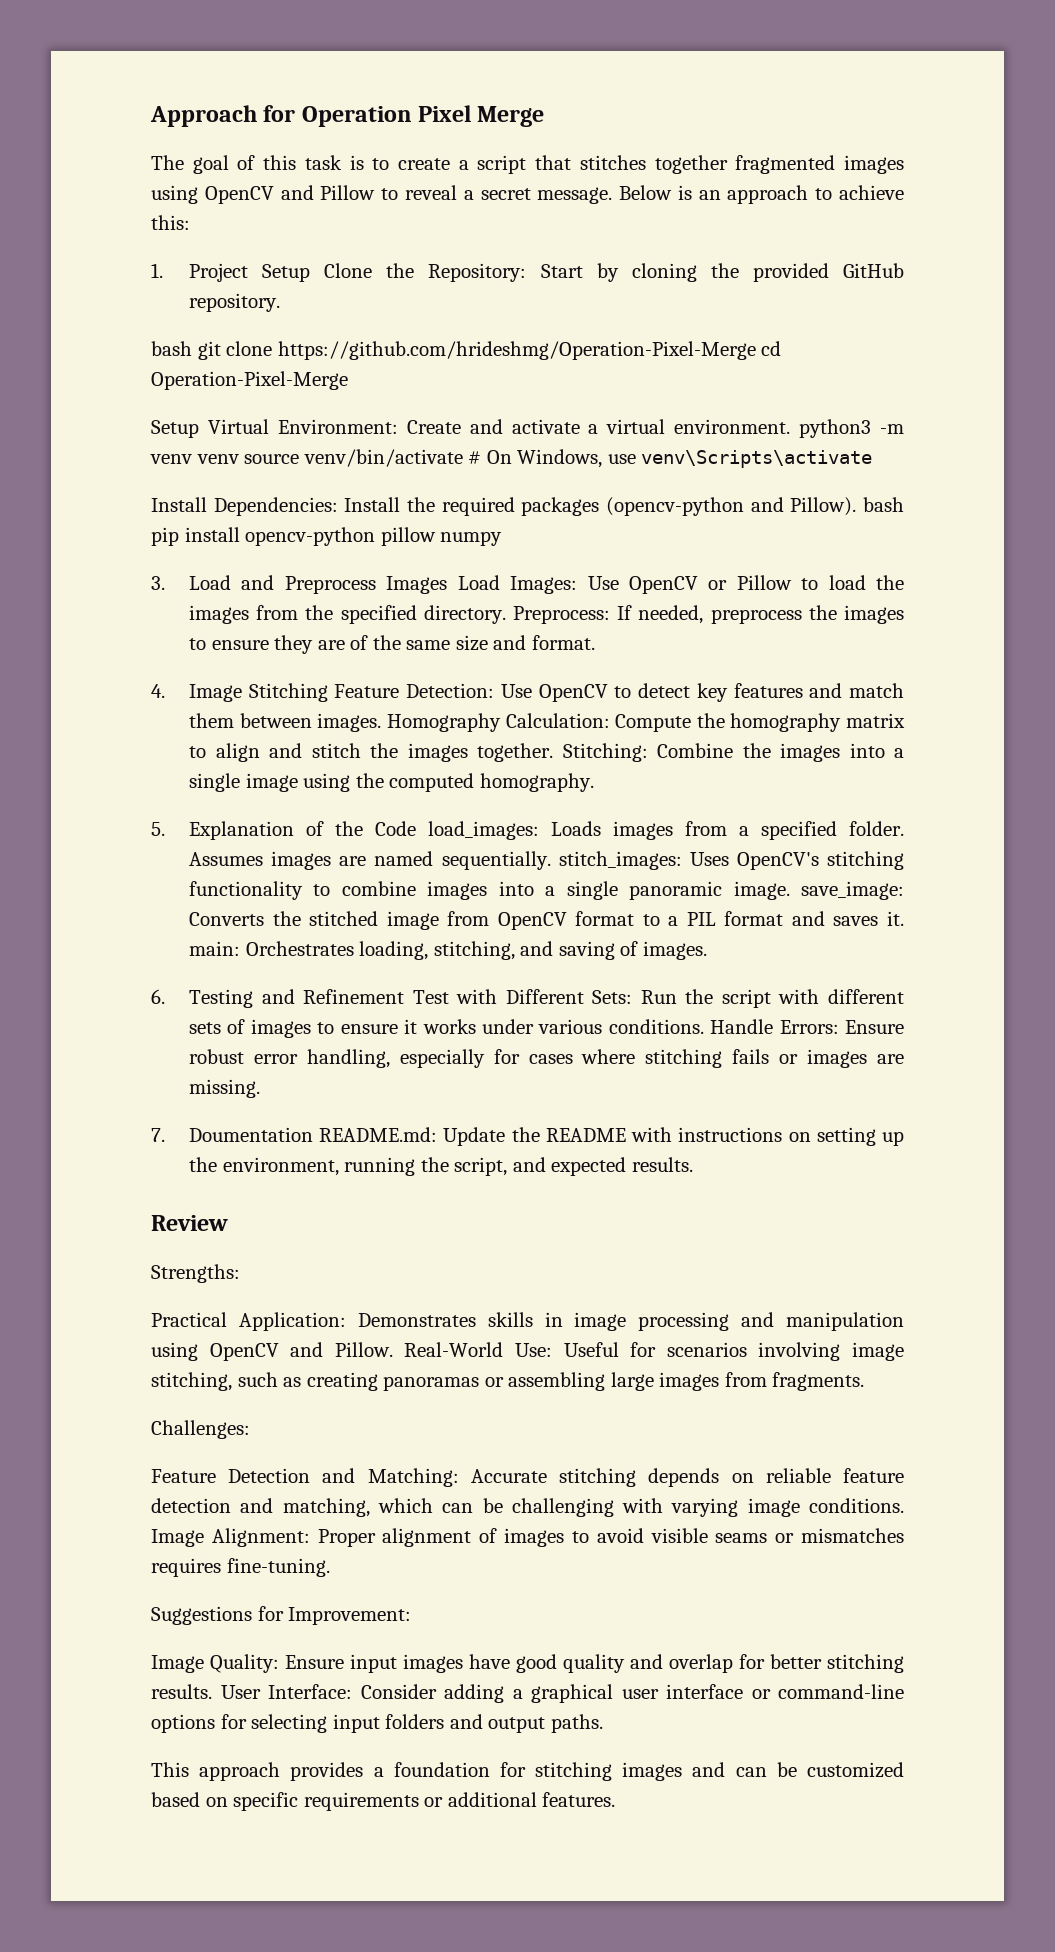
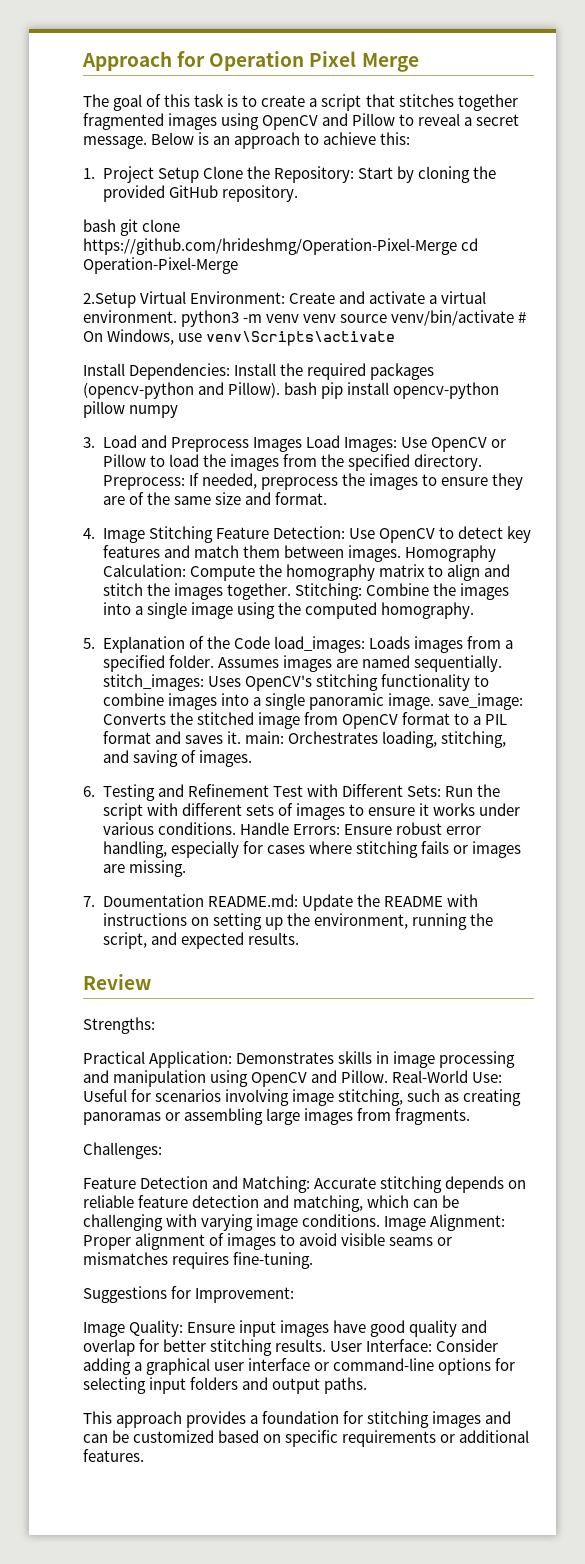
- Setup Virtual Environment: Create and activate a virtual environment. python3 -m venv venv source venv/bin/activate # On Windows, use venv\Scripts\activate
+ 2.Setup Virtual Environment: Create and activate a virtual environment. python3 -m venv venv source venv/bin/activate # On Windows, use venv\Scripts\activate

